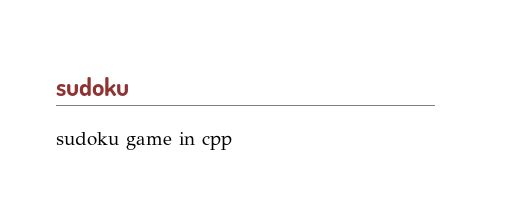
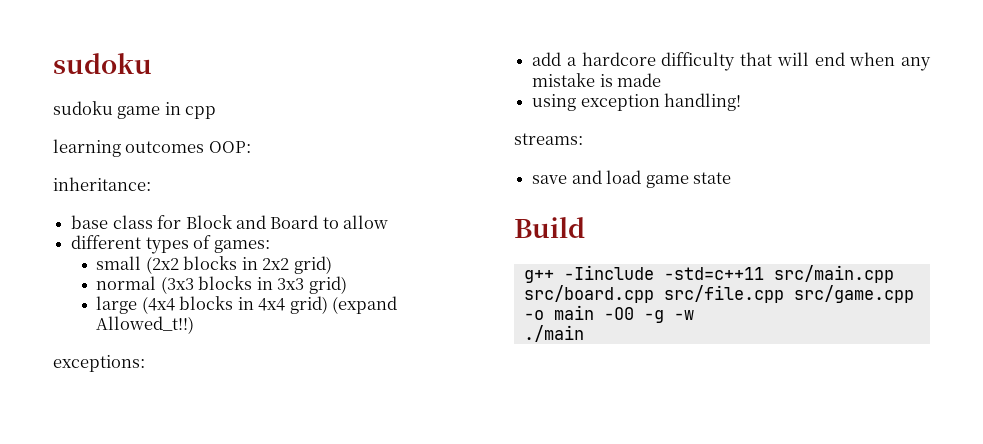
+ learning outcomes OOP:
+ inheritance:
+ base class for Block and Board to allow
+ different types of games:
+ small (2x2 blocks in 2x2 grid)
+ normal (3x3 blocks in 3x3 grid)
+ large (4x4 blocks in 4x4 grid) (expand Allowed_t!!)
+ exceptions:
+ add a hardcore difficulty that will end when any mistake is made
+ using exception handling!
+ streams:
+ save and load game state
+ Build
+ g++ -Iinclude -std=c++11 src/main.cpp src/board.cpp src/file.cpp src/game.cpp -o main -O0 -g -w
+ ./main

